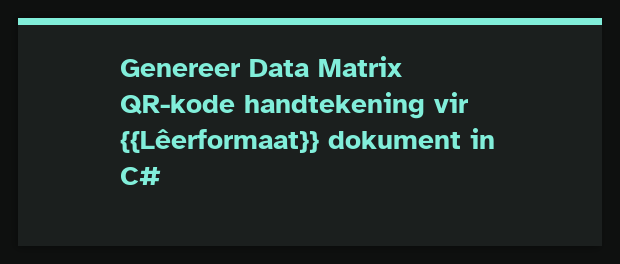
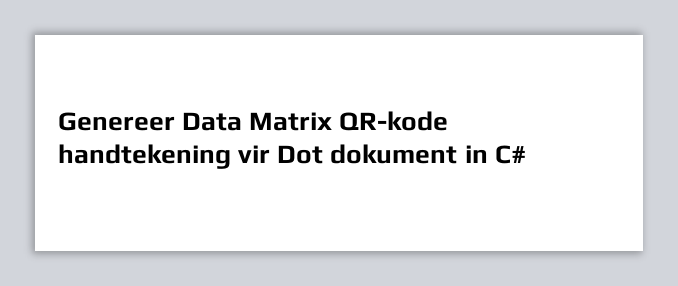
- Genereer Data Matrix QR-kode handtekening vir {{Lêerformaat}} dokument in C#
+ Genereer Data Matrix QR-kode handtekening vir Dot dokument in C#

